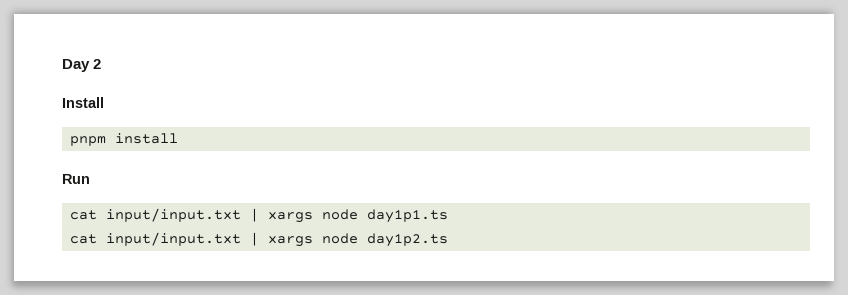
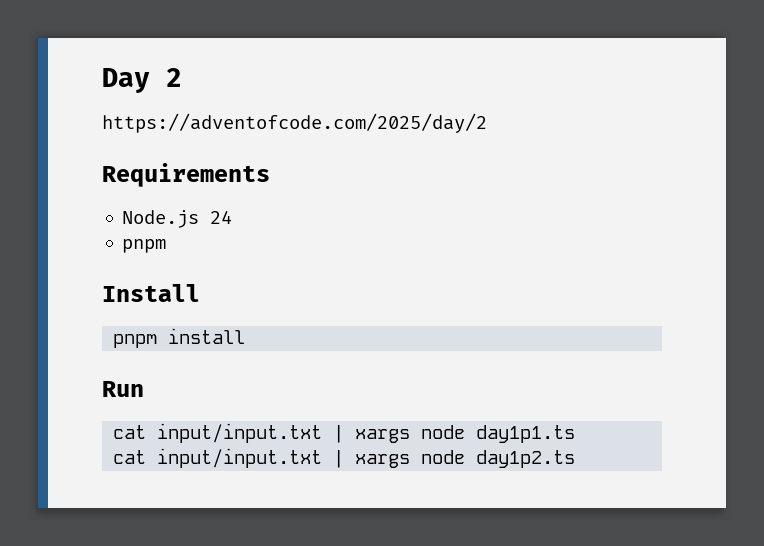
+ https://adventofcode.com/2025/day/2
+ Requirements
+ Node.js 24
+ pnpm

